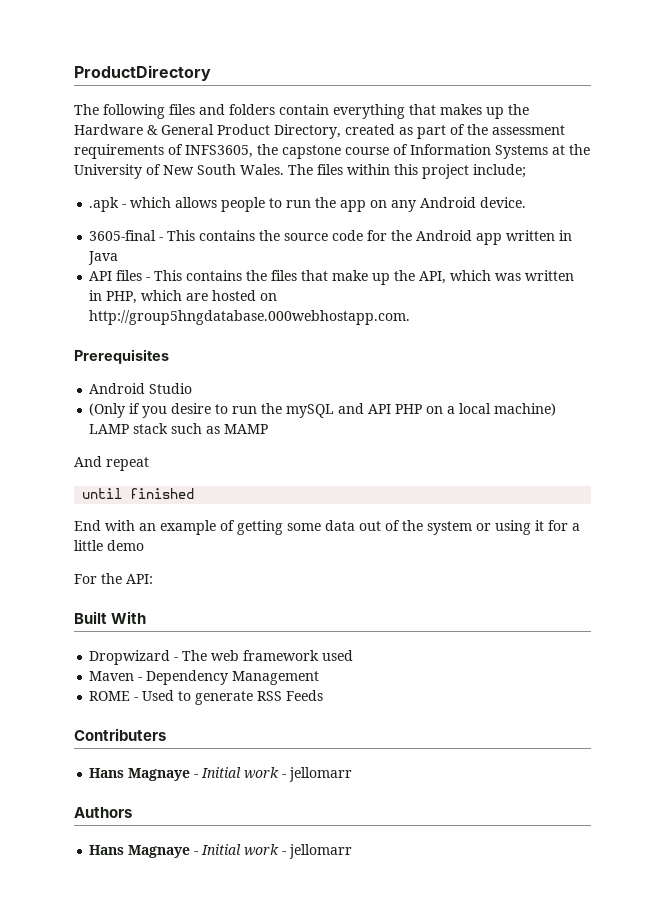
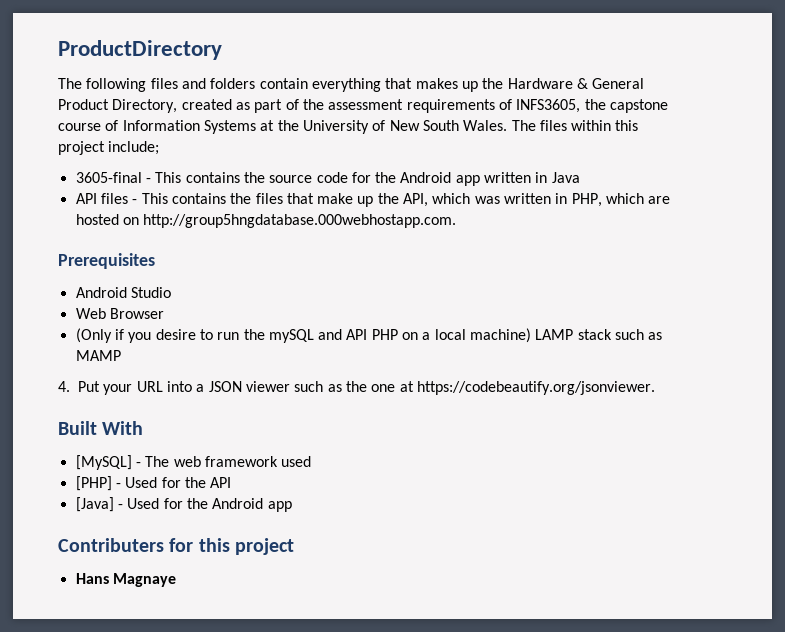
- .apk - which allows people to run the app on any Android device.
+ Web Browser
- And repeat
- until finished
- End with an example of getting some data out of the system or using it for a little demo
- For the API:
+ 4. Put your URL into a JSON viewer such as the one at https://codebeautify.org/jsonviewer.
- Dropwizard - The web framework used
+ [MySQL] - The web framework used
- Maven - Dependency Management
- ROME - Used to generate RSS Feeds
- Contributers
- Hans Magnaye - Initial work - jellomarr
- Authors
- Hans Magnaye - Initial work - jellomarr
+ [PHP] - Used for the API
+ [Java] - Used for the Android app
+ Contributers for this project
+ Hans Magnaye

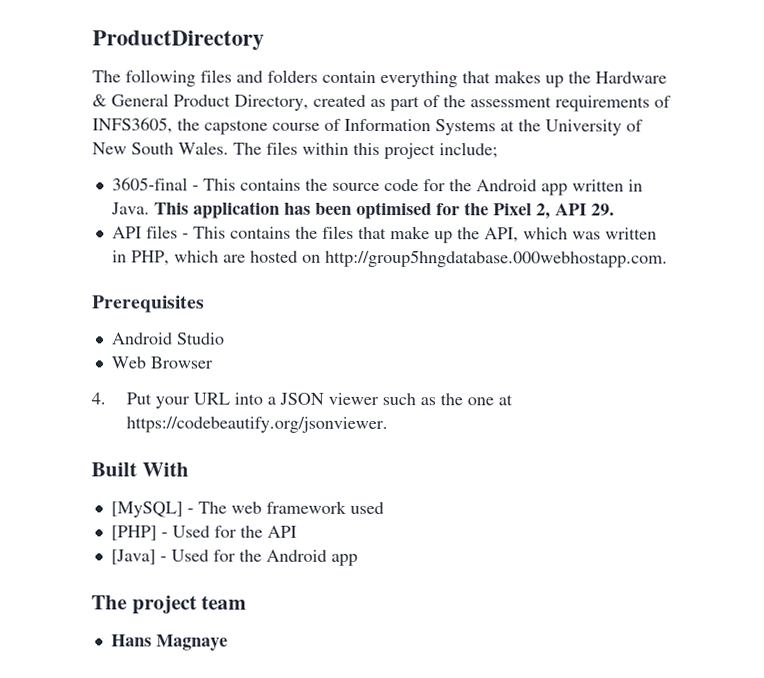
- 3605-final - This contains the source code for the Android app written in Java
+ 3605-final - This contains the source code for the Android app written in Java. This application has been optimised for the Pixel 2, API 29.
- (Only if you desire to run the mySQL and API PHP on a local machine) LAMP stack such as MAMP
- Contributers for this project
+ The project team

